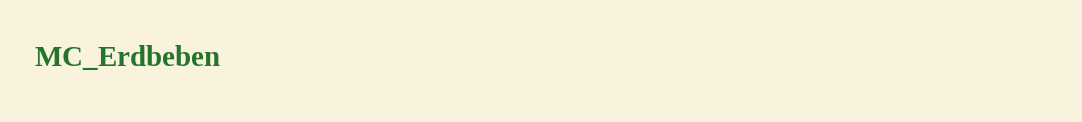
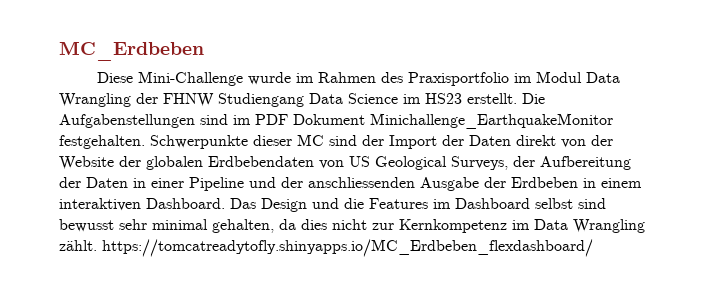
+ Diese Mini-Challenge wurde im Rahmen des Praxisportfolio im Modul Data Wrangling der FHNW Studiengang Data Science im HS23 erstellt. Die Aufgabenstellungen sind im PDF Dokument Minichallenge_EarthquakeMonitor festgehalten. Schwerpunkte dieser MC sind der Import der Daten direkt von der Website der globalen Erdbebendaten von US Geological Surveys, der Aufbereitung der Daten in einer Pipeline und der anschliessenden Ausgabe der Erdbeben in einem interaktiven Dashboard. Das Design und die Features im Dashboard selbst sind bewusst sehr minimal gehalten, da dies nicht zur Kernkompetenz im Data Wrangling zählt. https://tomcatreadytofly.shinyapps.io/MC_Erdbeben_flexdashboard/

